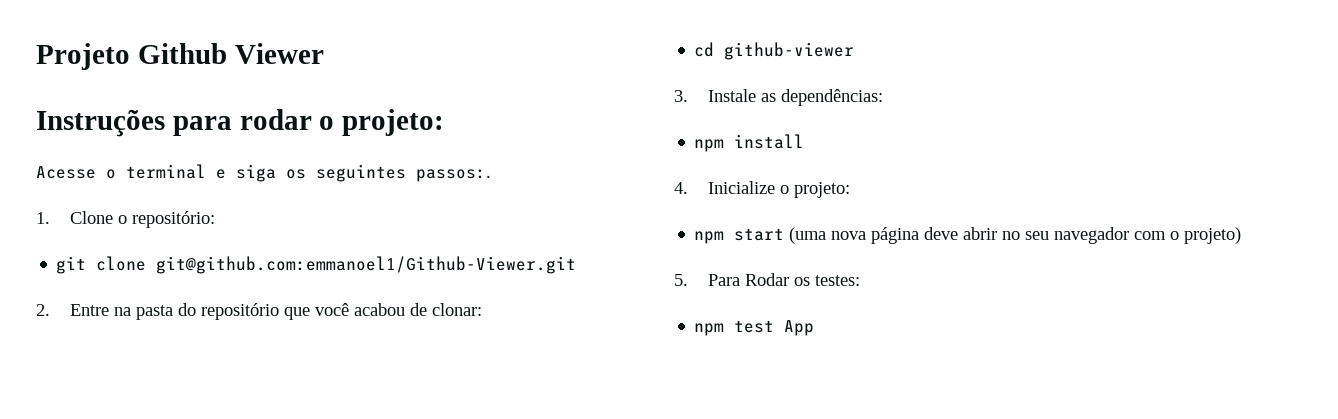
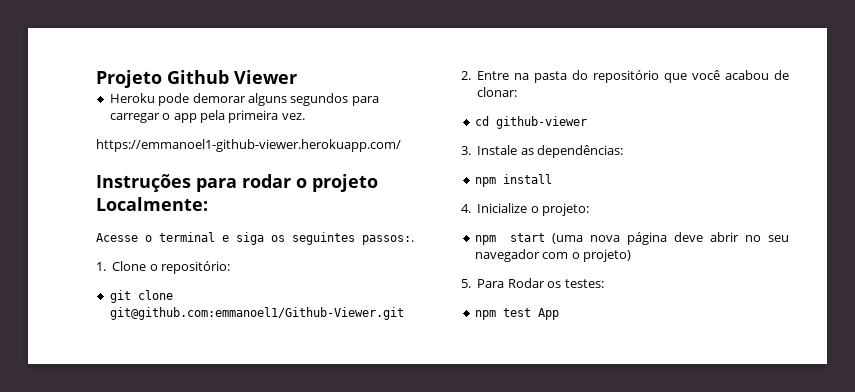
+ Heroku pode demorar alguns segundos para carregar o app pela primeira vez.
+ https://emmanoel1-github-viewer.herokuapp.com/
- Instruções para rodar o projeto:
+ Instruções para rodar o projeto Localmente:

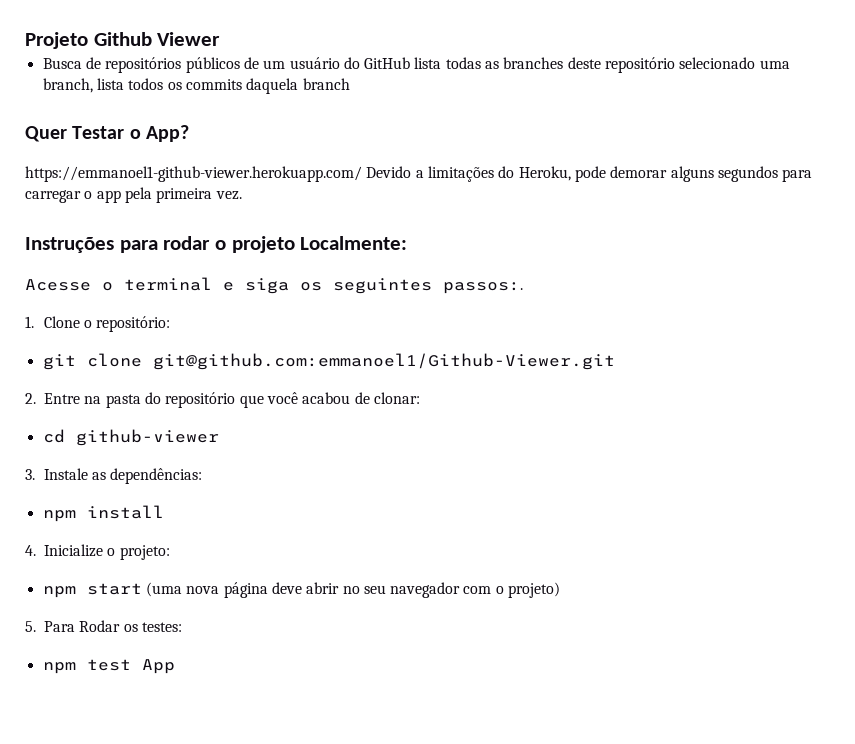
- Heroku pode demorar alguns segundos para carregar o app pela primeira vez.
+ Busca de repositórios públicos de um usuário do GitHub lista todas as branches deste repositório selecionado uma branch, lista todos os commits daquela branch
+ Quer Testar o App?
+ https://emmanoel1-github-viewer.herokuapp.com/ Devido a limitações do Heroku, pode demorar alguns segundos para carregar o app pela primeira vez.
- https://emmanoel1-github-viewer.herokuapp.com/

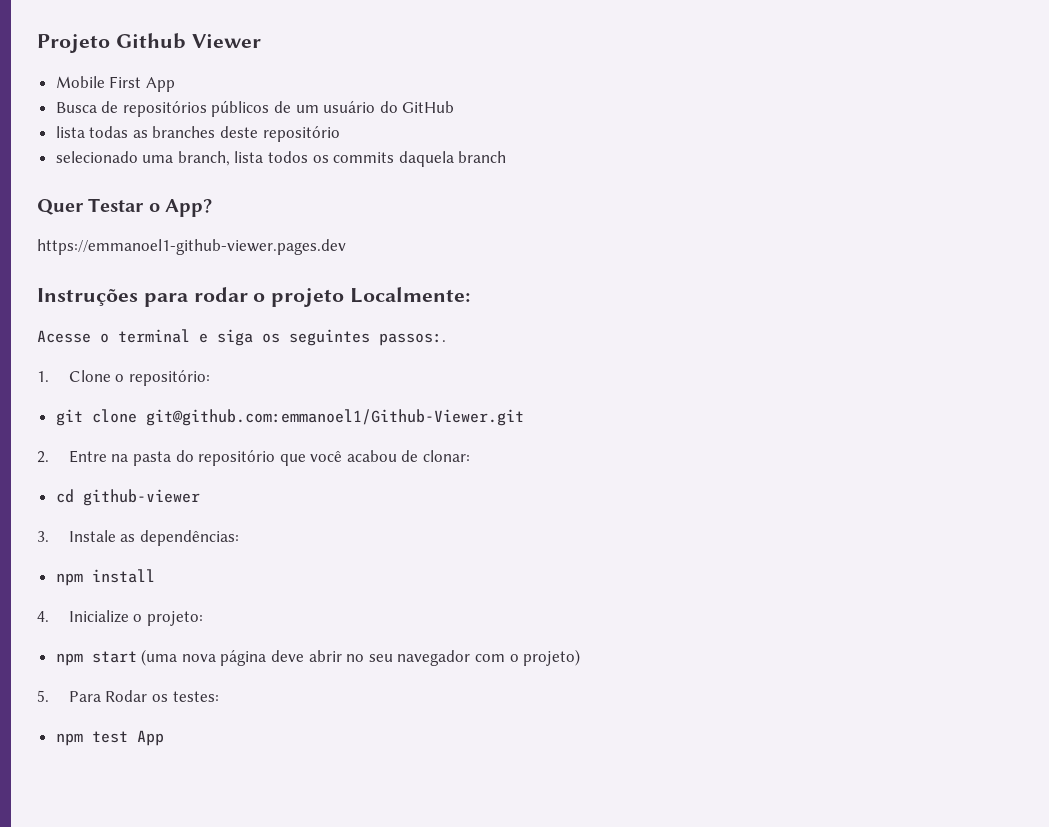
+ Mobile First App
- Busca de repositórios públicos de um usuário do GitHub lista todas as branches deste repositório selecionado uma branch, lista todos os commits daquela branch
+ Busca de repositórios públicos de um usuário do GitHub
+ lista todas as branches deste repositório
+ selecionado uma branch, lista todos os commits daquela branch
- https://emmanoel1-github-viewer.herokuapp.com/ Devido a limitações do Heroku, pode demorar alguns segundos para carregar o app pela primeira vez.
+ https://emmanoel1-github-viewer.pages.dev

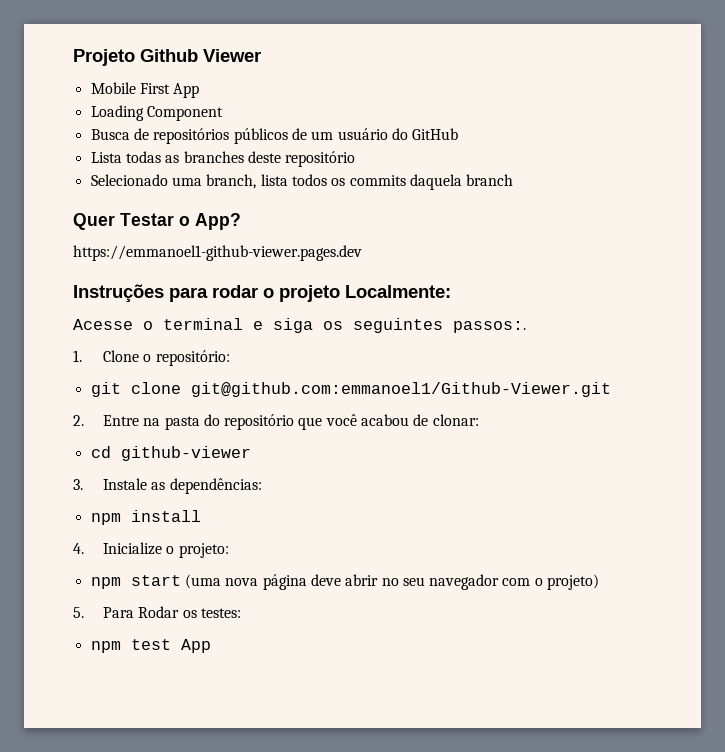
+ Loading Component
- lista todas as branches deste repositório
+ Lista todas as branches deste repositório
- selecionado uma branch, lista todos os commits daquela branch
+ Selecionado uma branch, lista todos os commits daquela branch

